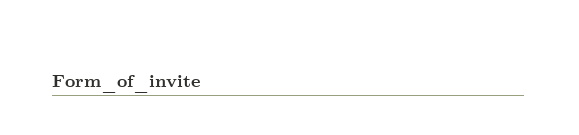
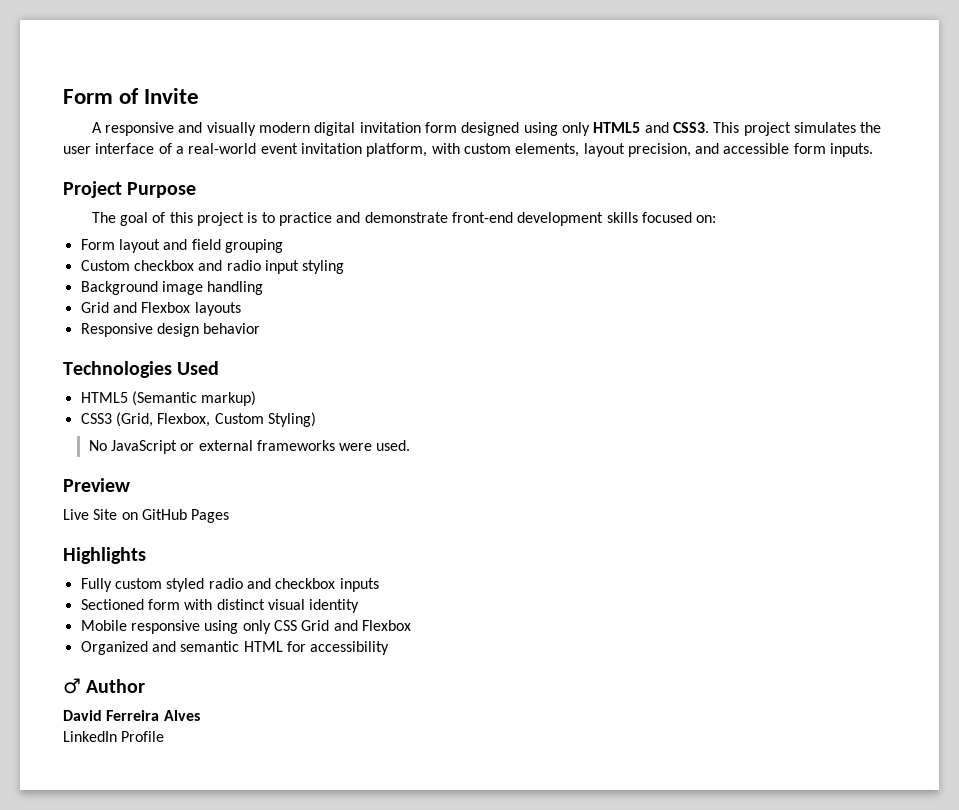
- Form_of_invite
+ Form of Invite
+ A responsive and visually modern digital invitation form designed using only HTML5 and CSS3. This project simulates the user interface of a real-world event invitation platform, with custom elements, layout precision, and accessible form inputs.
+ Project Purpose
+ The goal of this project is to practice and demonstrate front-end development skills focused on:
+ Form layout and field grouping
+ Custom checkbox and radio input styling
+ Background image handling
+ Grid and Flexbox layouts
+ Responsive design behavior
+ Technologies Used
+ HTML5 (Semantic markup)
+ CSS3 (Grid, Flexbox, Custom Styling)
+ No JavaScript or external frameworks were used.
+ Preview
+ Live Site on GitHub Pages
+ Highlights
+ Fully custom styled radio and checkbox inputs
+ Sectioned form with distinct visual identity
+ Mobile responsive using only CSS Grid and Flexbox
+ Organized and semantic HTML for accessibility
+ ♂ Author
+ David Ferreira Alves
+ LinkedIn Profile

